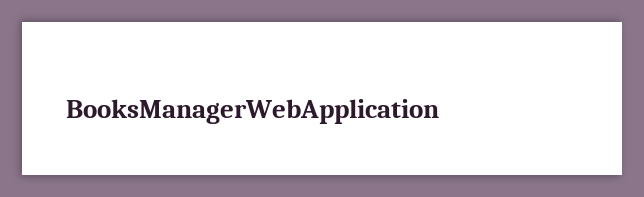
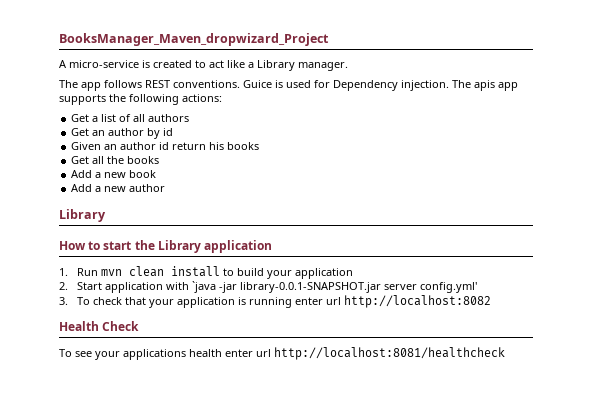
- BooksManagerWebApplication
+ BooksManager_Maven_dropwizard_Project
+ A micro-service is created to act like a Library manager.
+ The app follows REST conventions. Guice is used for Dependency injection. The apis app supports the following actions:
+ Get a list of all authors
+ Get an author by id
+ Given an author id return his books
+ Get all the books
+ Add a new book
+ Add a new author
+ Library
+ How to start the Library application
+ 1. Run mvn clean install to build your application
+ 2. Start application with `java -jar library-0.0.1-SNAPSHOT.jar server config.yml'
+ 3. To check that your application is running enter url http://localhost:8082
+ Health Check
+ To see your applications health enter url http://localhost:8081/healthcheck

